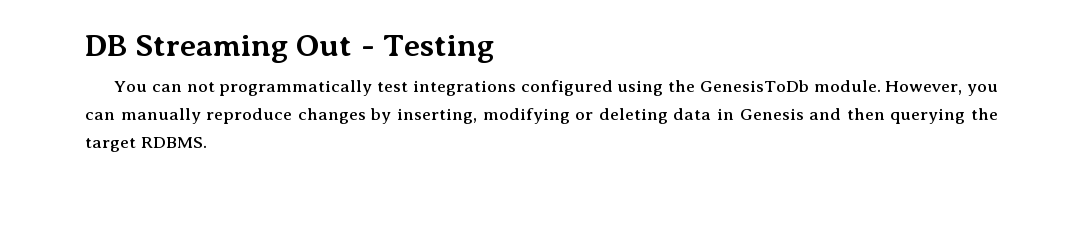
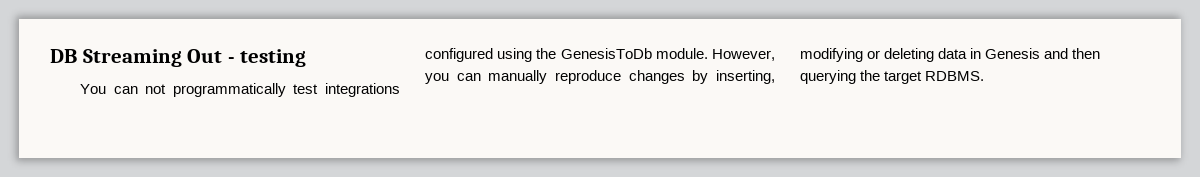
- DB Streaming Out - Testing
+ DB Streaming Out - testing

